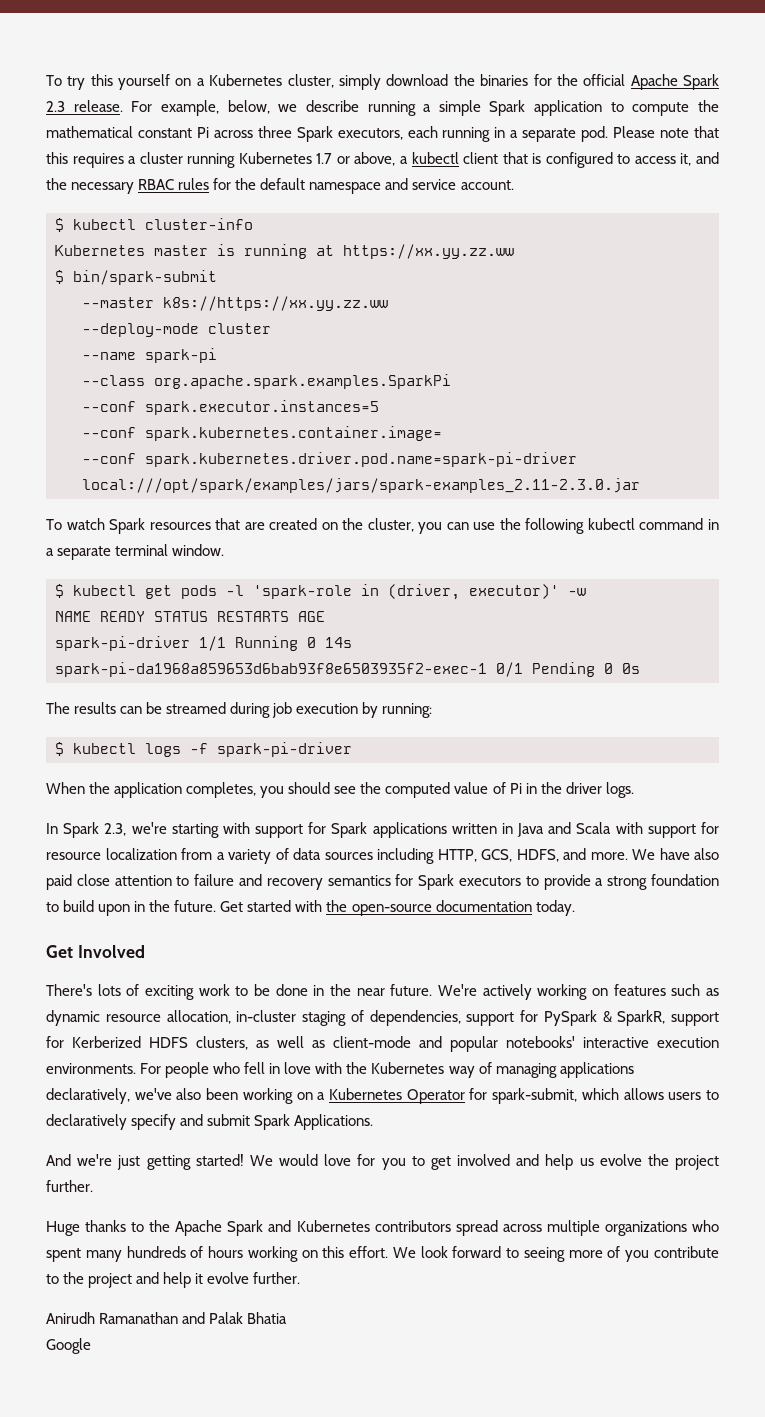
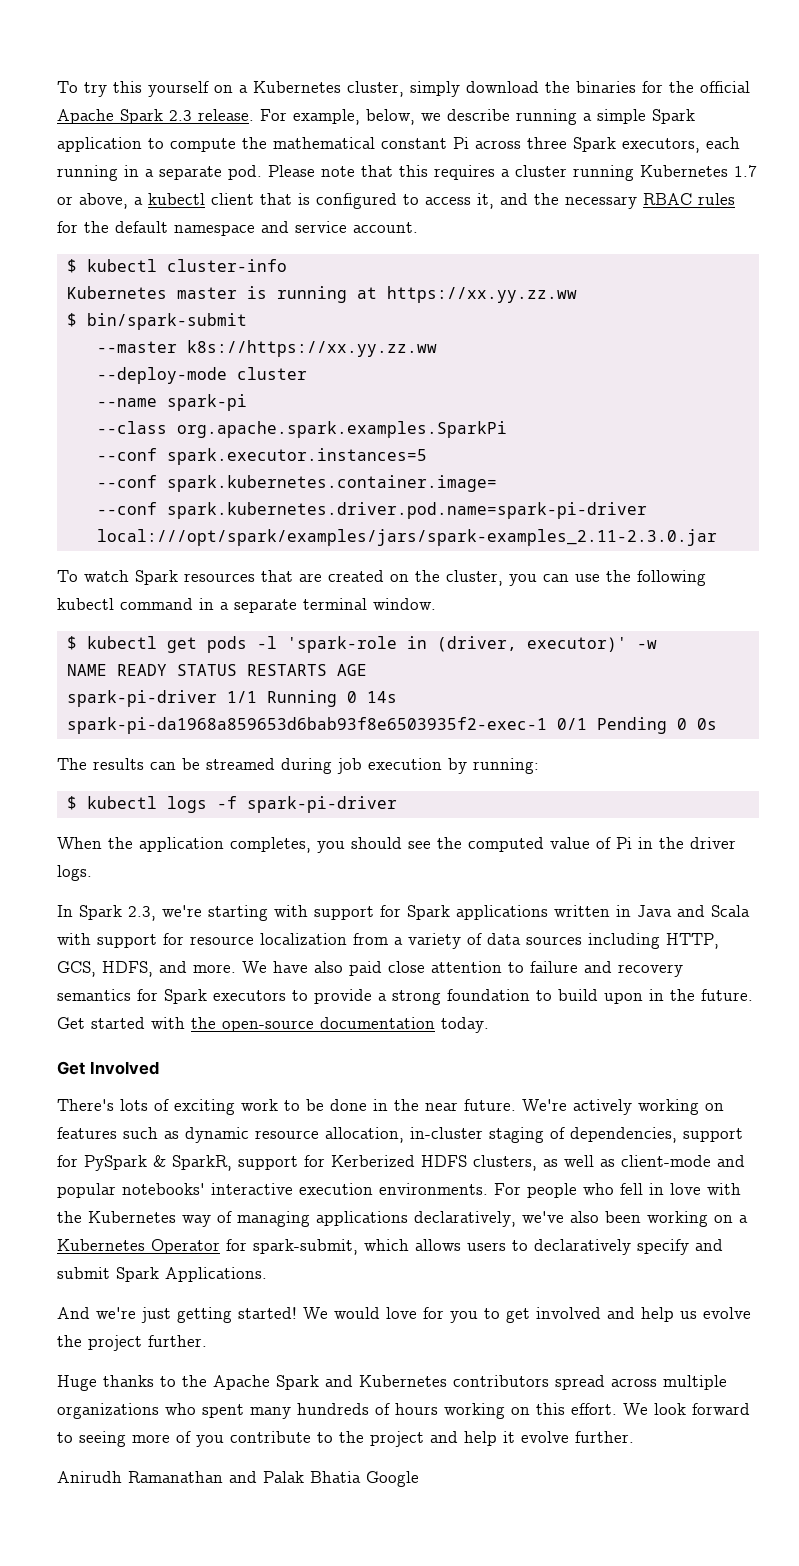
- Anirudh Ramanathan and Palak Bhatia
- Google
+ Anirudh Ramanathan and Palak Bhatia Google

